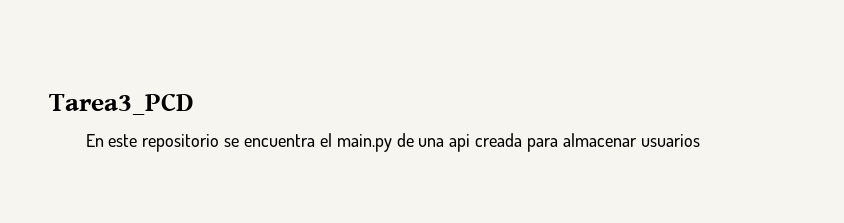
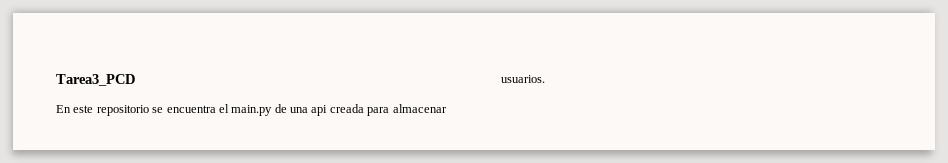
- En este repositorio se encuentra el main.py de una api creada para almacenar usuarios
+ En este repositorio se encuentra el main.py de una api creada para almacenar usuarios.

